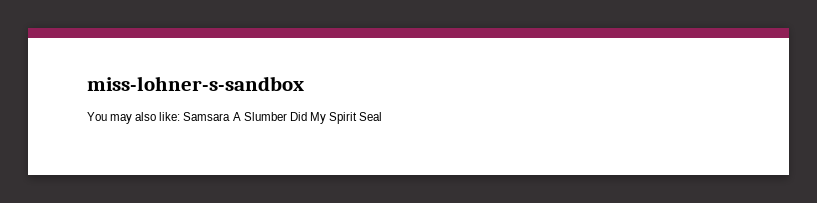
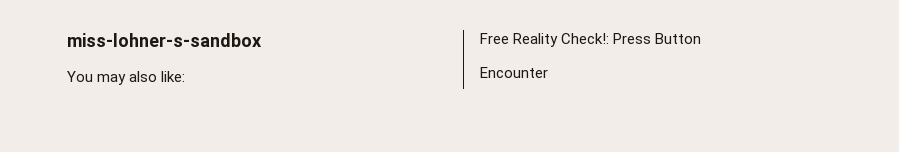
- You may also like: Samsara A Slumber Did My Spirit Seal
+ You may also like:
+ Free Reality Check!: Press Button
+ Encounter

